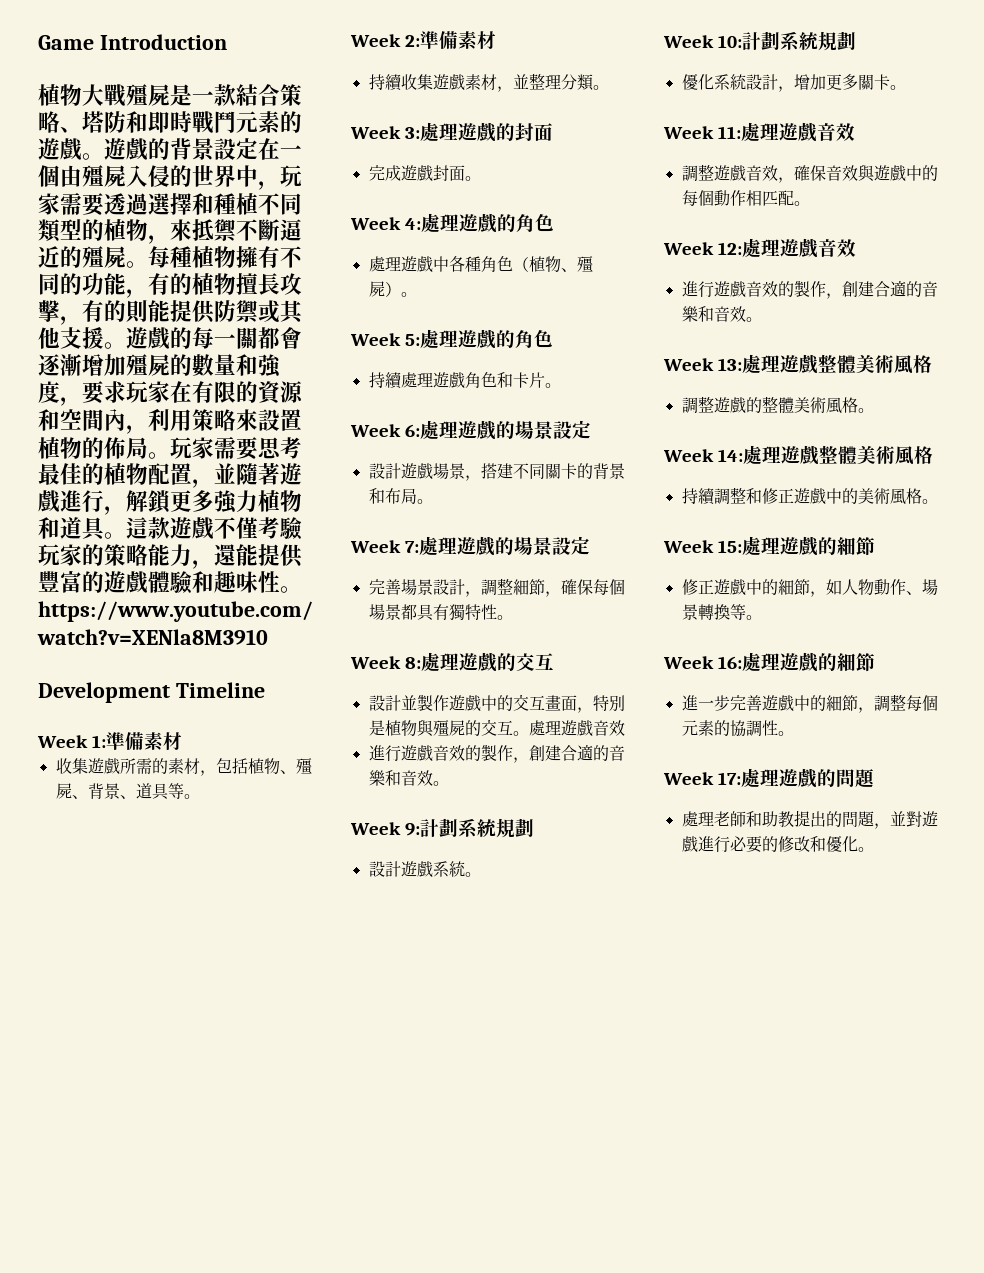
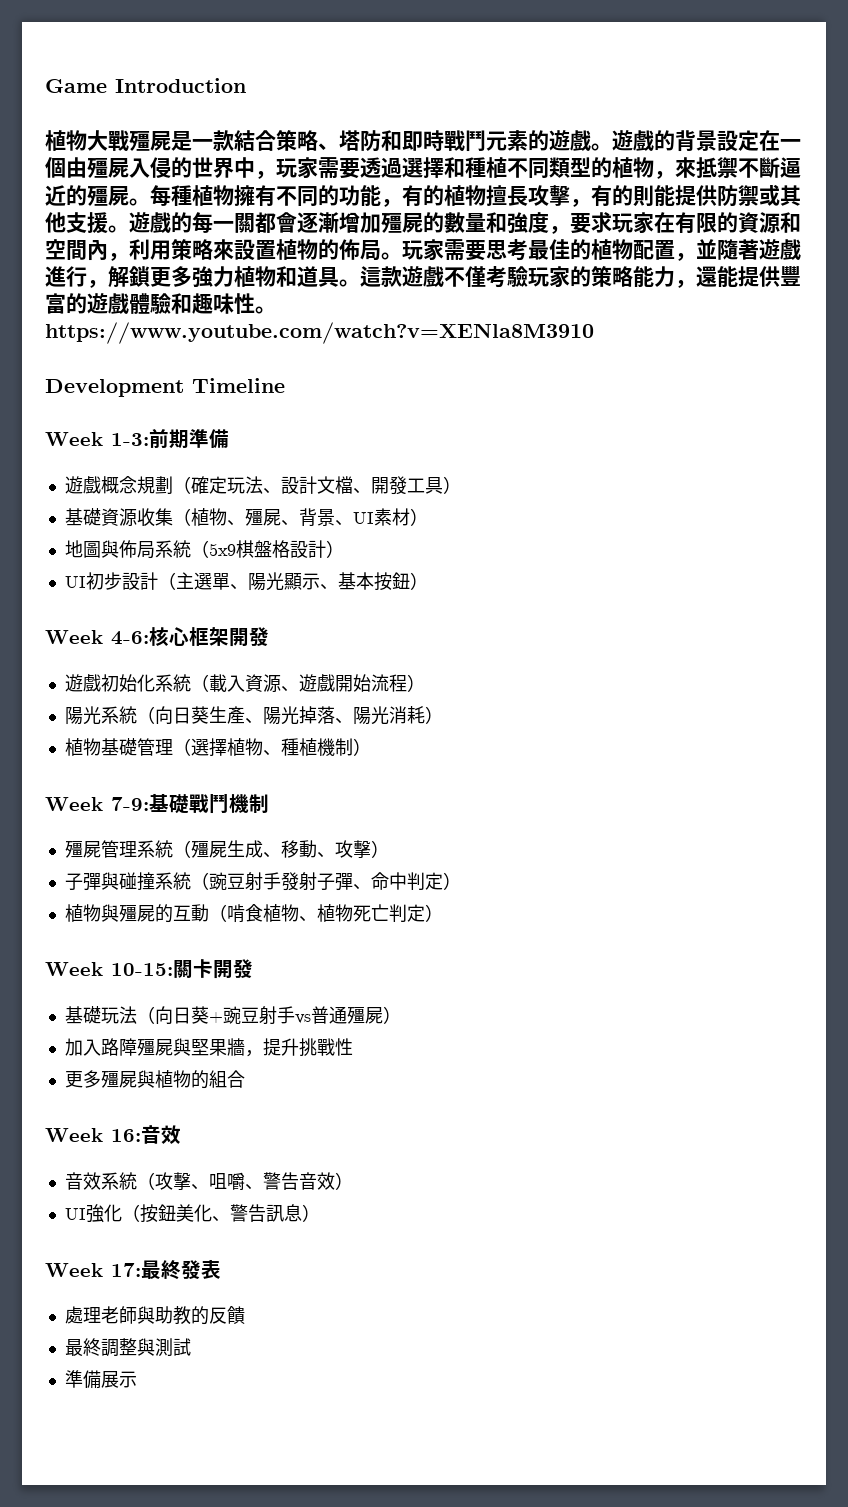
- Week 1:準備素材
- 收集遊戲所需的素材，包括植物、殭屍、背景、道具等。
- Week 2:準備素材
- 持續收集遊戲素材，並整理分類。
- Week 3:處理遊戲的封面
- 完成遊戲封面。
- Week 4:處理遊戲的角色
- 處理遊戲中各種角色（植物、殭屍）。
- Week 5:處理遊戲的角色
- 持續處理遊戲角色和卡片。
- Week 6:處理遊戲的場景設定
- 設計遊戲場景，搭建不同關卡的背景和布局。
- Week 7:處理遊戲的場景設定
- 完善場景設計，調整細節，確保每個場景都具有獨特性。
- Week 8:處理遊戲的交互
- 設計並製作遊戲中的交互畫面，特別是植物與殭屍的交互。處理遊戲音效
- 進行遊戲音效的製作，創建合適的音樂和音效。
- Week 9:計劃系統規劃
- 設計遊戲系統。
- Week 10:計劃系統規劃
- 優化系統設計，增加更多關卡。
- Week 11:處理遊戲音效
- 調整遊戲音效，確保音效與遊戲中的每個動作相匹配。
- Week 12:處理遊戲音效
- 進行遊戲音效的製作，創建合適的音樂和音效。
- Week 13:處理遊戲整體美術風格
- 調整遊戲的整體美術風格。
- Week 14:處理遊戲整體美術風格
- 持續調整和修正遊戲中的美術風格。
- Week 15:處理遊戲的細節
- 修正遊戲中的細節，如人物動作、場景轉換等。
- Week 16:處理遊戲的細節
- 進一步完善遊戲中的細節，調整每個元素的協調性。
+ Week 1-3:前期準備
+ 遊戲概念規劃（確定玩法、設計文檔、開發工具）
+ 基礎資源收集（植物、殭屍、背景、UI素材）
+ 地圖與佈局系統（5x9棋盤格設計）
+ UI初步設計（主選單、陽光顯示、基本按鈕）
+ Week 4-6:核心框架開發
+ 遊戲初始化系統（載入資源、遊戲開始流程）
+ 陽光系統（向日葵生產、陽光掉落、陽光消耗）
+ 植物基礎管理（選擇植物、種植機制）
+ Week 7-9:基礎戰鬥機制
+ 殭屍管理系統（殭屍生成、移動、攻擊）
+ 子彈與碰撞系統（豌豆射手發射子彈、命中判定）
+ 植物與殭屍的互動（啃食植物、植物死亡判定）
+ Week 10-15:關卡開發
+ 基礎玩法（向日葵+豌豆射手vs普通殭屍）
+ 加入路障殭屍與堅果牆，提升挑戰性
+ 更多殭屍與植物的組合
+ Week 16:音效
+ 音效系統（攻擊、咀嚼、警告音效）
+ UI強化（按鈕美化、警告訊息）
- Week 17:處理遊戲的問題
+ Week 17:最終發表
- 處理老師和助教提出的問題，並對遊戲進行必要的修改和優化。
+ 處理老師與助教的反饋
+ 最終調整與測試
+ 準備展示

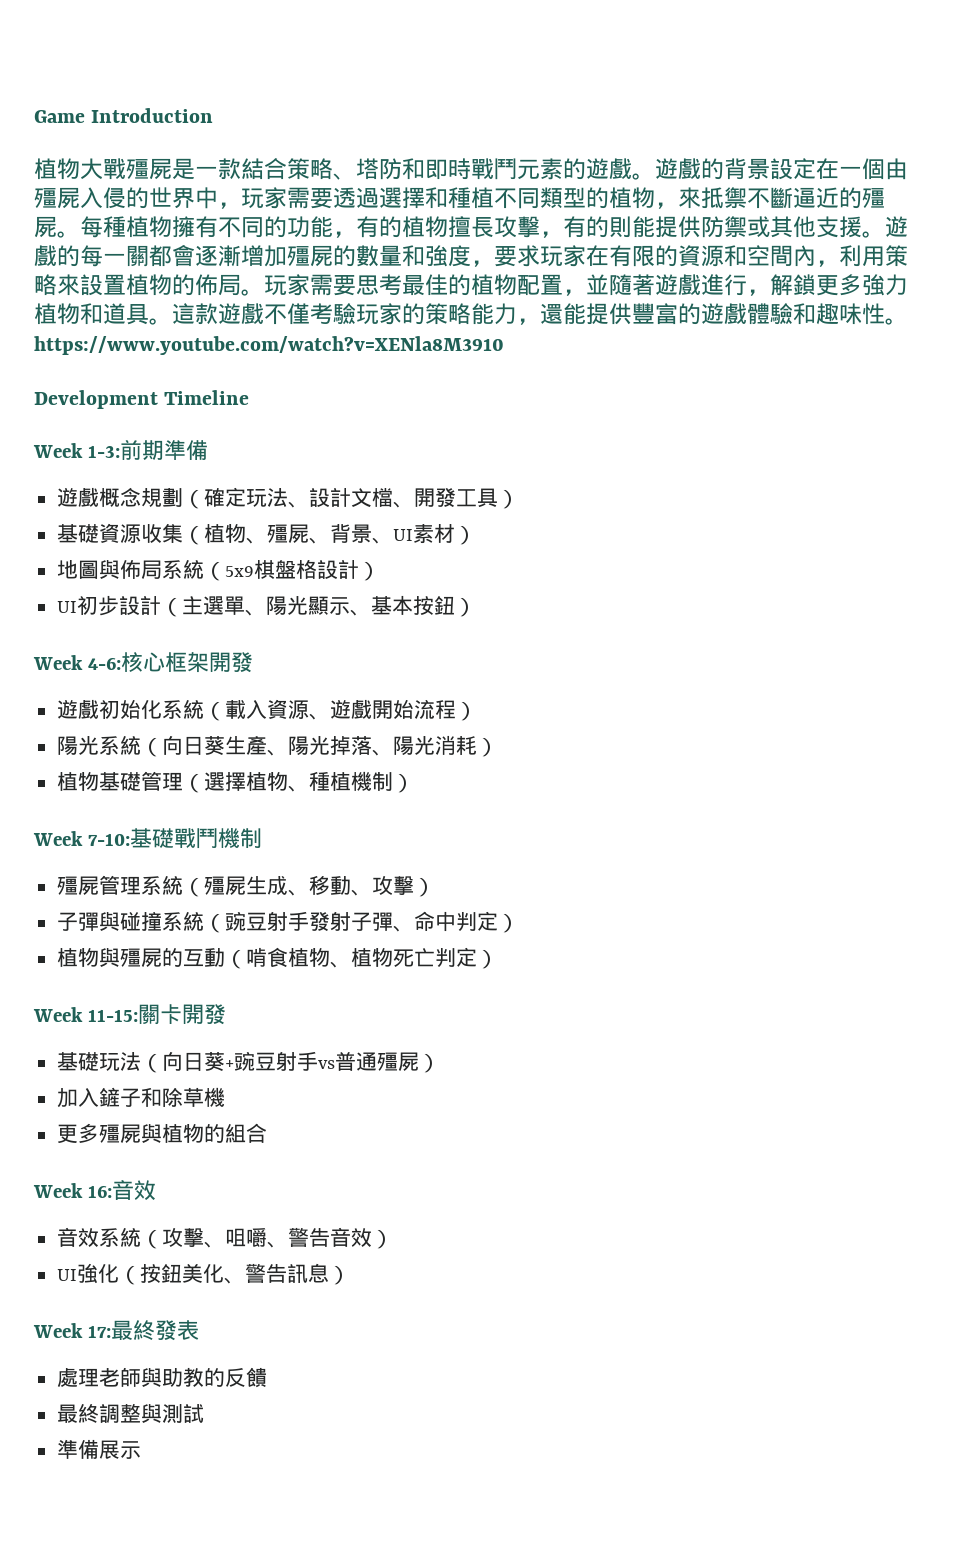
- Week 7-9:基礎戰鬥機制
+ Week 7-10:基礎戰鬥機制
- Week 10-15:關卡開發
+ Week 11-15:關卡開發
- 加入路障殭屍與堅果牆，提升挑戰性
+ 加入鏟子和除草機

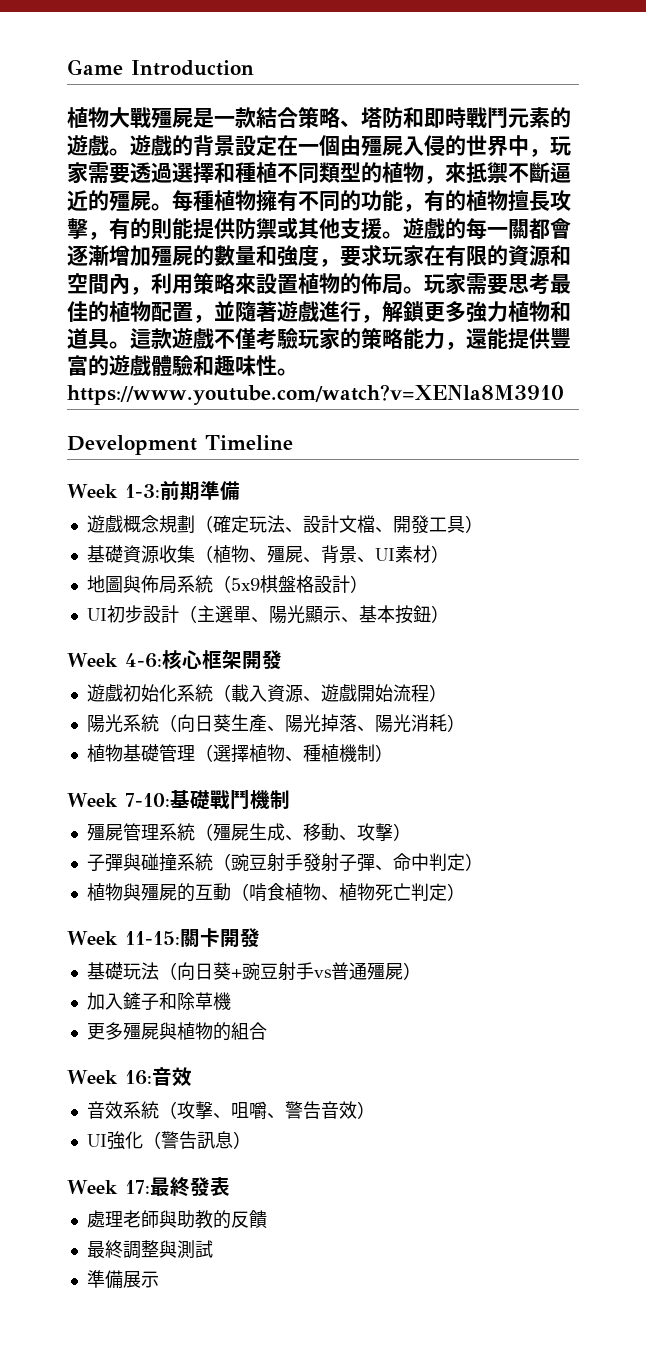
- UI強化（按鈕美化、警告訊息）
+ UI強化（警告訊息）

